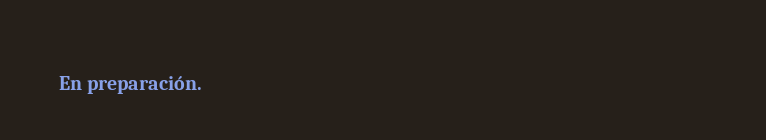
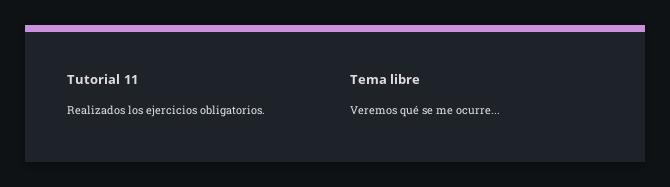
- En preparación.
+ Tutorial 11
+ Realizados los ejercicios obligatorios.
+ Tema libre
+ Veremos qué se me ocurre...

